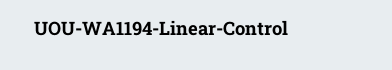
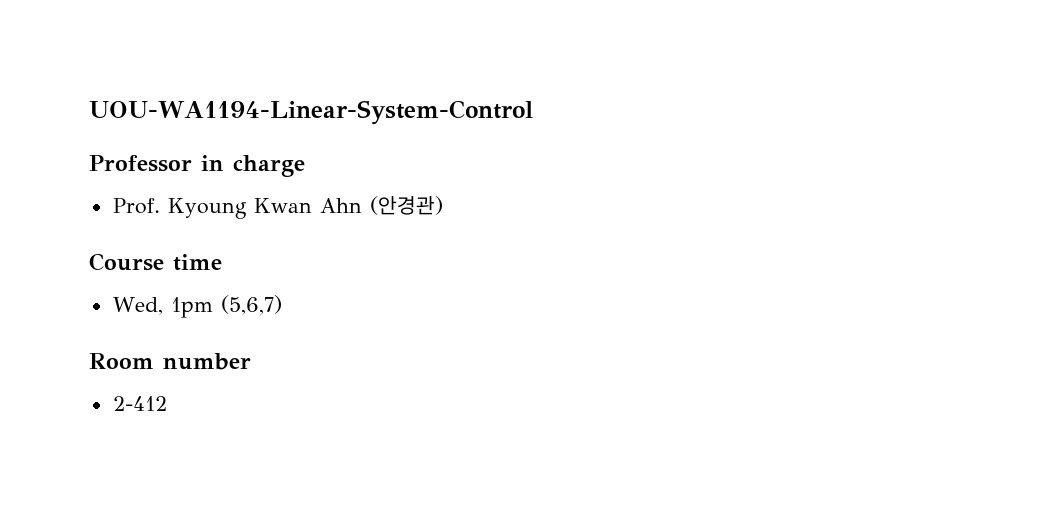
- UOU-WA1194-Linear-Control
+ UOU-WA1194-Linear-System-Control
+ Professor in charge
+ Prof. Kyoung Kwan Ahn (안경관)
+ Course time
+ Wed, 1pm (5,6,7)
+ Room number
+ 2-412

